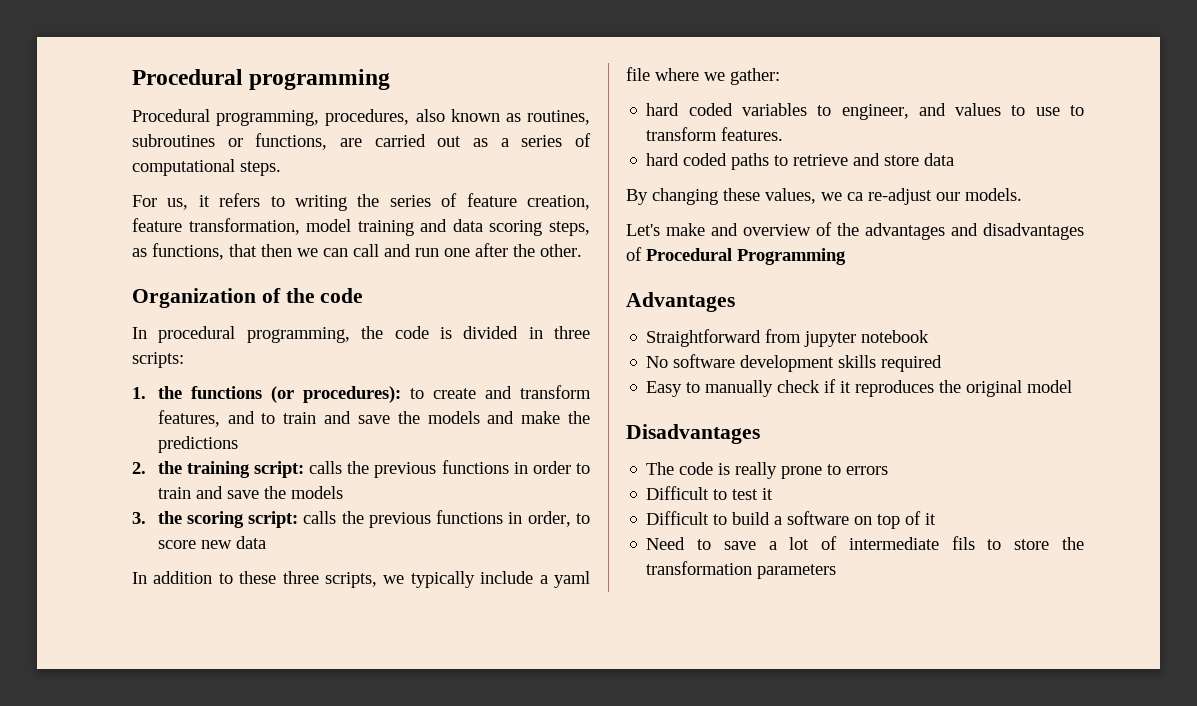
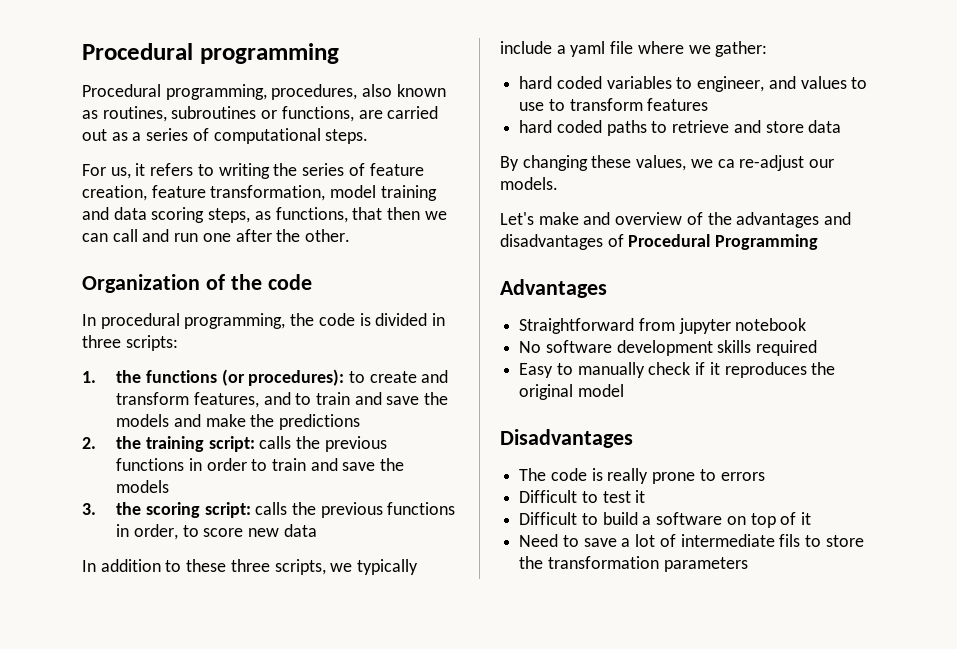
- hard coded variables to engineer, and values to use to transform features.
+ hard coded variables to engineer, and values to use to transform features

